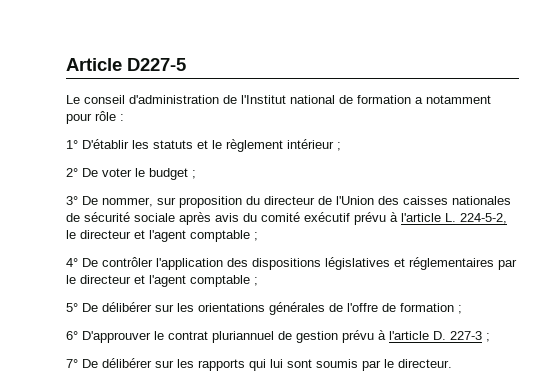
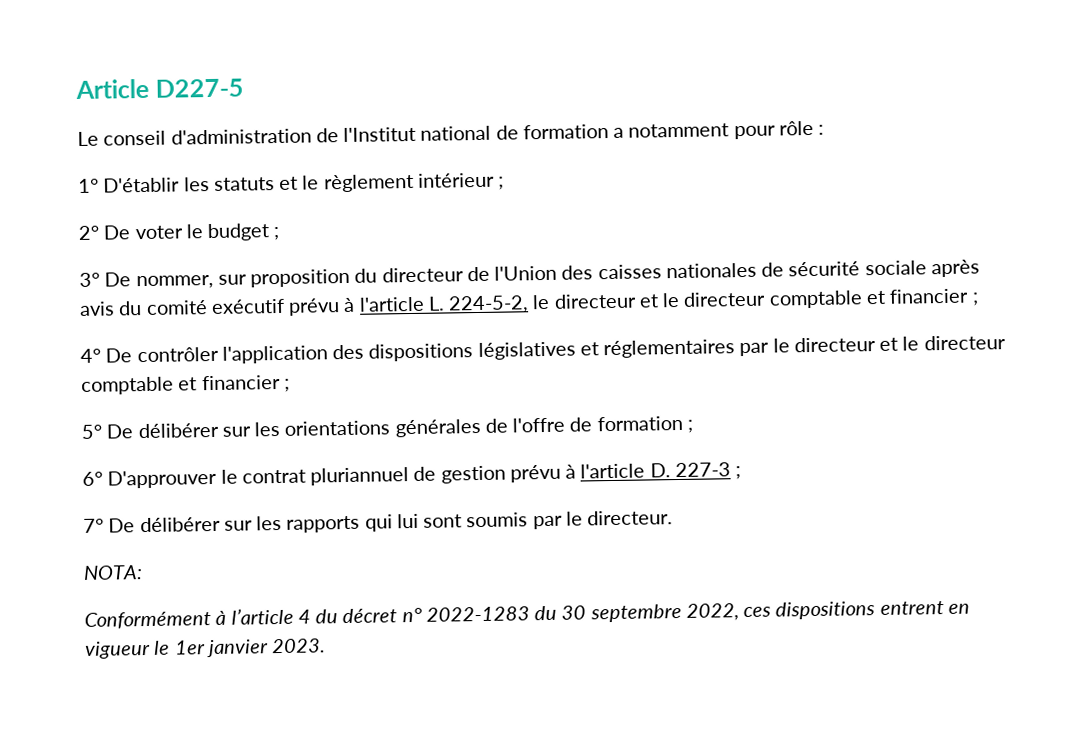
- 3° De nommer, sur proposition du directeur de l'Union des caisses nationales de sécurité sociale après avis du comité exécutif prévu à l'article L. 224-5-2, le directeur et l'agent comptable ;
+ 3° De nommer, sur proposition du directeur de l'Union des caisses nationales de sécurité sociale après avis du comité exécutif prévu à l'article L. 224-5-2, le directeur et le directeur comptable et financier ;
- 4° De contrôler l'application des dispositions législatives et réglementaires par le directeur et l'agent comptable ;
+ 4° De contrôler l'application des dispositions législatives et réglementaires par le directeur et le directeur comptable et financier ;
+ NOTA:
+ Conformément à l’article 4 du décret n° 2022-1283 du 30 septembre 2022, ces dispositions entrent en vigueur le 1er janvier 2023.

